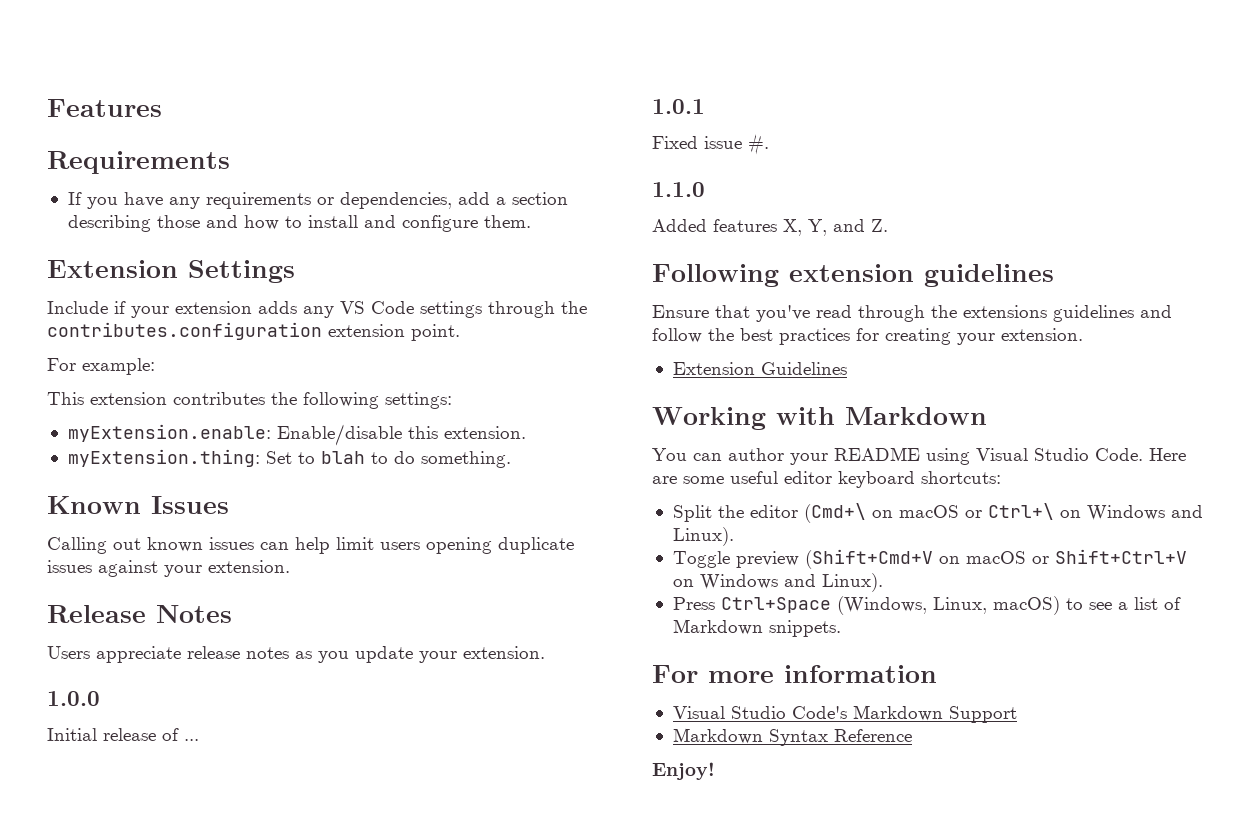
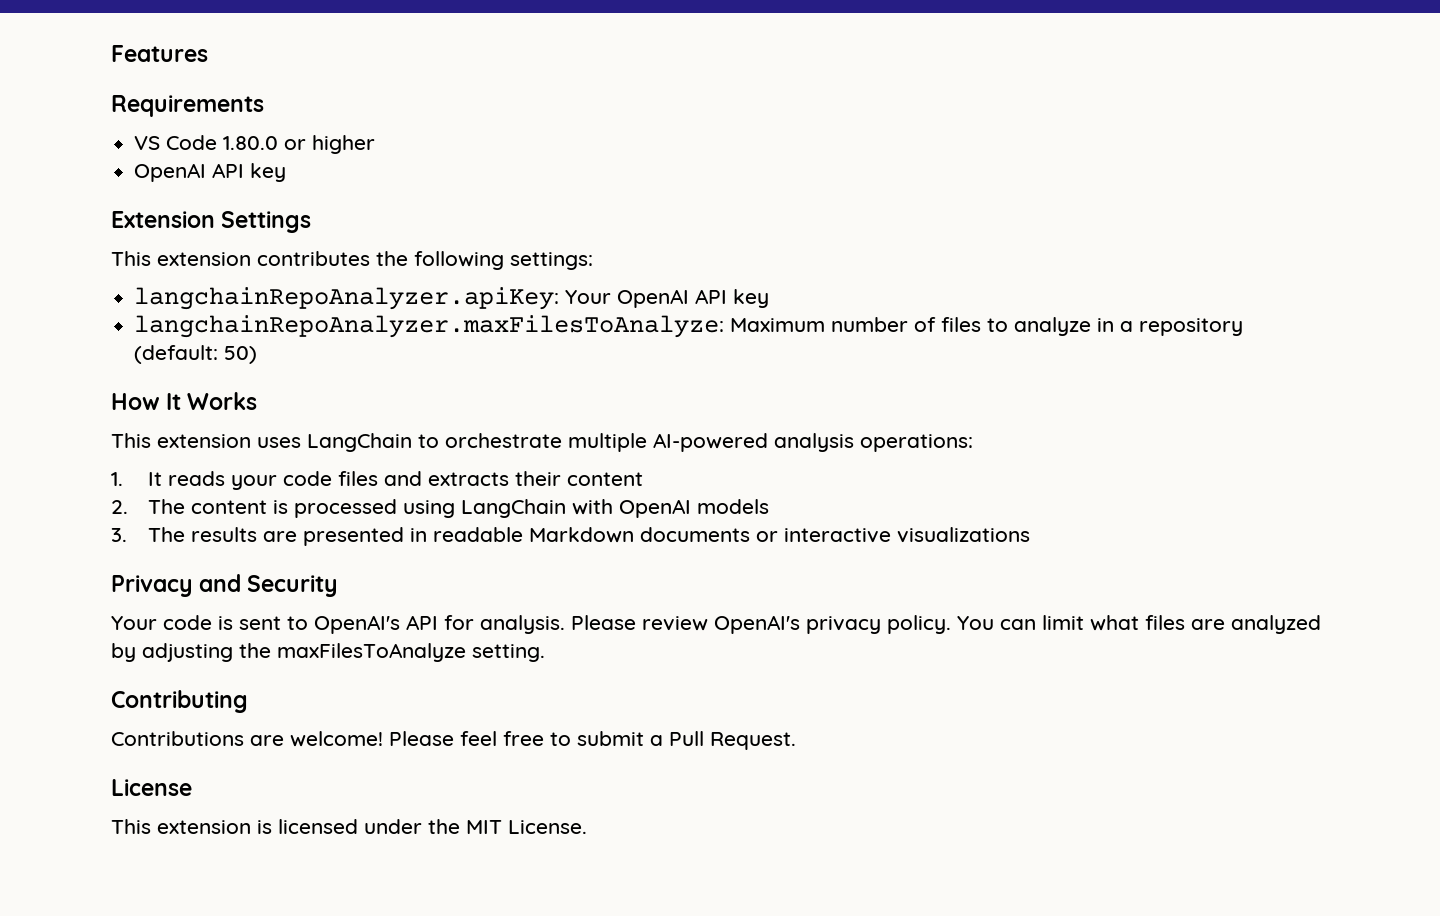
- If you have any requirements or dependencies, add a section describing those and how to install and configure them.
+ VS Code 1.80.0 or higher
+ OpenAI API key
  Extension Settings
- Include if your extension adds any VS Code settings through the contributes.configuration extension point.
- For example:
- myExtension.enable: Enable/disable this extension.
- myExtension.thing: Set to blah to do something.
- Known Issues
- Calling out known issues can help limit users opening duplicate issues against your extension.
- Release Notes
- Users appreciate release notes as you update your extension.
- 1.0.0
- Initial release of ...
- 1.0.1
- Fixed issue #.
- 1.1.0
- Added features X, Y, and Z.
- Following extension guidelines
- Ensure that you've read through the extensions guidelines and follow the best practices for creating your extension.
- Extension Guidelines
- Working with Markdown
- You can author your README using Visual Studio Code. Here are some useful editor keyboard shortcuts:
- Split the editor (Cmd+\ on macOS or Ctrl+\ on Windows and Linux).
- Toggle preview (Shift+Cmd+V on macOS or Shift+Ctrl+V on Windows and Linux).
- Press Ctrl+Space (Windows, Linux, macOS) to see a list of Markdown snippets.
- For more information
- Visual Studio Code's Markdown Support
- Markdown Syntax Reference
- Enjoy!
+ langchainRepoAnalyzer.apiKey: Your OpenAI API key
+ langchainRepoAnalyzer.maxFilesToAnalyze: Maximum number of files to analyze in a repository (default: 50)
+ How It Works
+ This extension uses LangChain to orchestrate multiple AI-powered analysis operations:
+ 1. It reads your code files and extracts their content
+ 2. The content is processed using LangChain with OpenAI models
+ 3. The results are presented in readable Markdown documents or interactive visualizations
+ Privacy and Security
+ Your code is sent to OpenAI's API for analysis. Please review OpenAI's privacy policy. You can limit what files are analyzed by adjusting the maxFilesToAnalyze setting.
+ Contributing
+ Contributions are welcome! Please feel free to submit a Pull Request.
+ License
+ This extension is licensed under the MIT License.

